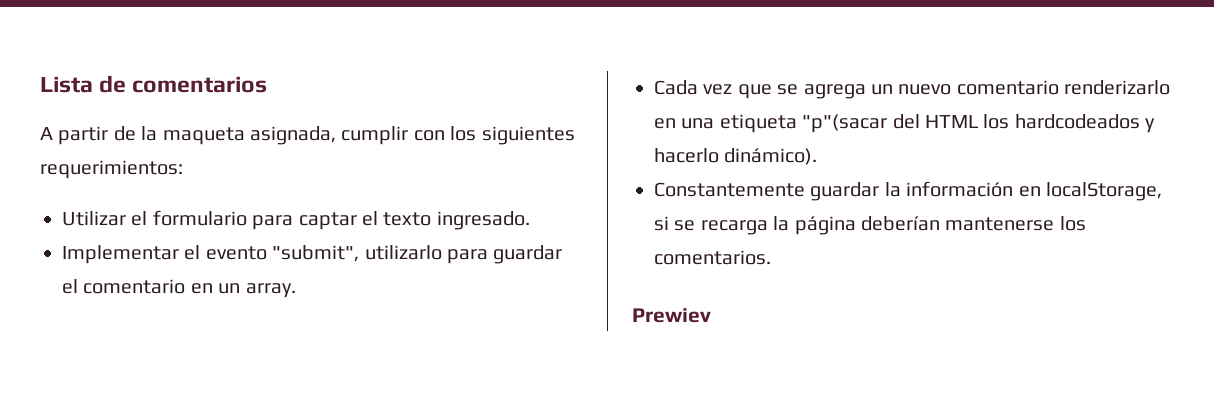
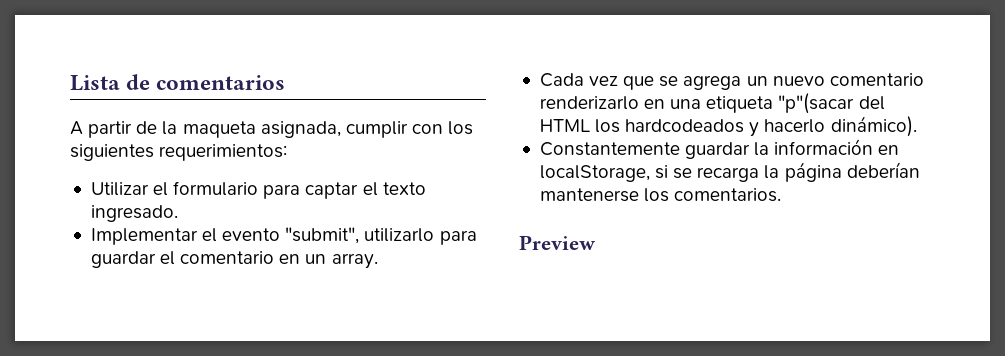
- Prewiev
+ Preview

